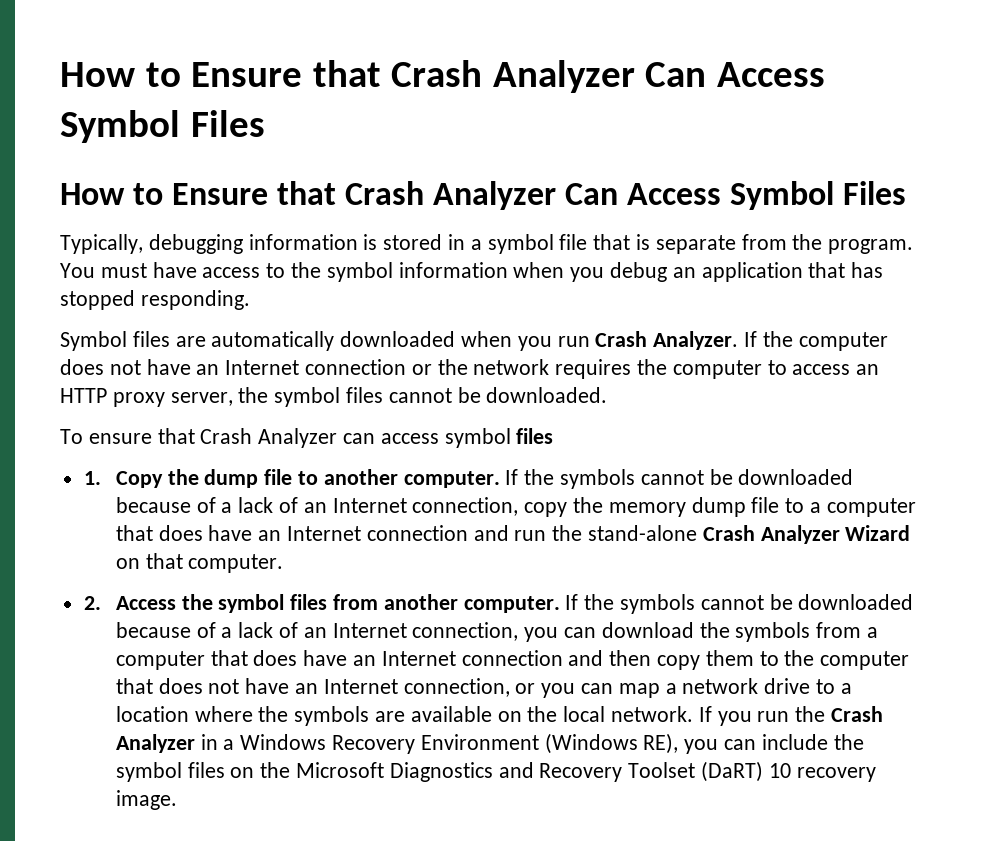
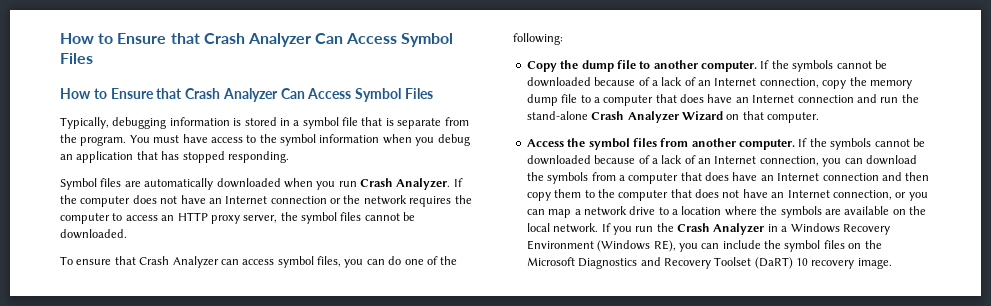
- To ensure that Crash Analyzer can access symbol files
- 1. Copy the dump file to another computer.
+ To ensure that Crash Analyzer can access symbol files, you can do one of the following:
+ Copy the dump file to another computer.
- 2. Access the symbol files from another computer.
+ Access the symbol files from another computer.

